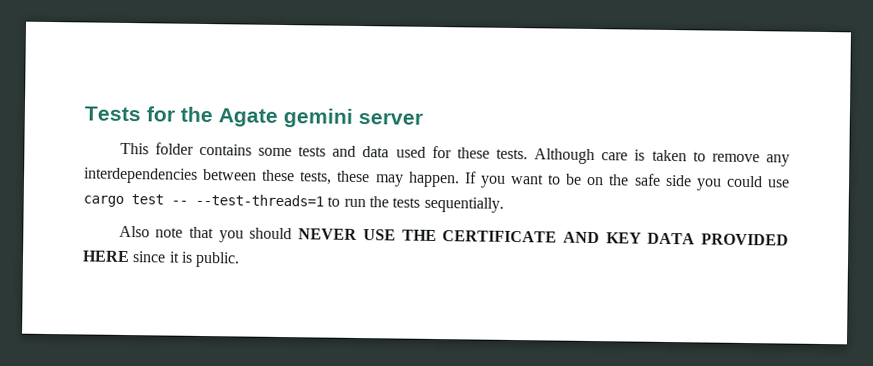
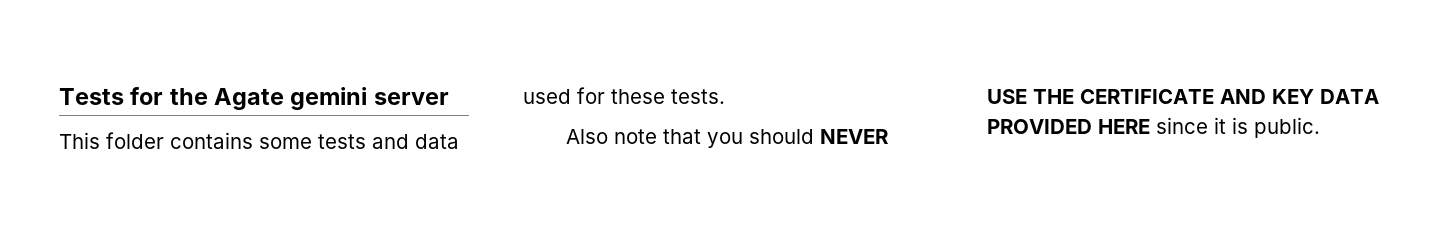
- Although care is taken to remove any interdependencies between these tests, these may happen. If you want to be on the safe side you could use cargo test -- --test-threads=1 to run the tests sequentially.

